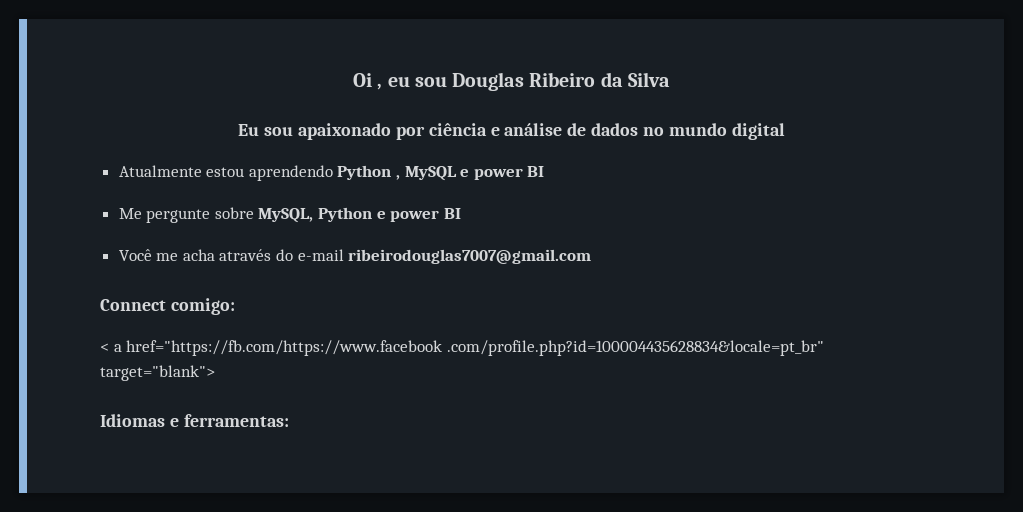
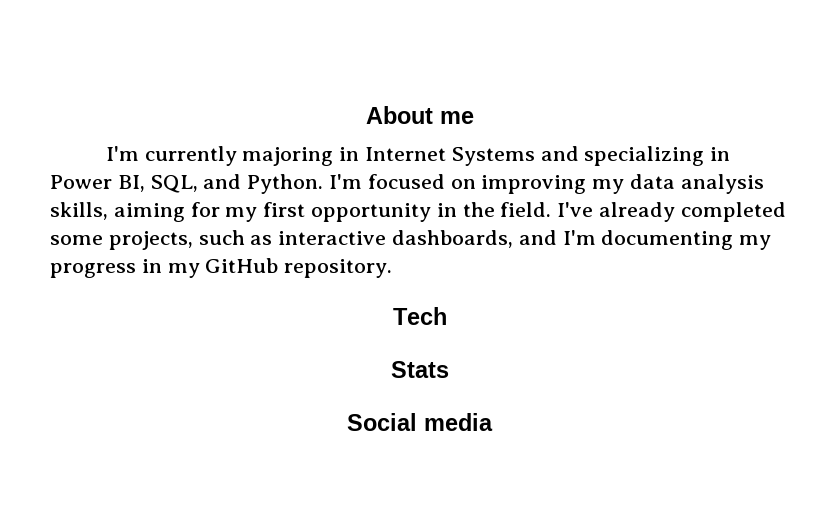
- Oi , eu sou Douglas Ribeiro da Silva
- Eu sou apaixonado por ciência e análise de dados no mundo digital
- Atualmente estou aprendendo Python , MySQL e power BI
- Me pergunte sobre MySQL, Python e power BI
- Você me acha através do e-mail ribeirodouglas7007@gmail.com
- Connect comigo:
- < a href="https://fb.com/https://www.facebook .com/profile.php?id=100004435628834&locale=pt_br" target="blank">
- Idiomas e ferramentas:
+ About me
+ I'm currently majoring in Internet Systems and specializing in Power BI, SQL, and Python. I'm focused on improving my data analysis skills, aiming for my first opportunity in the field. I've already completed some projects, such as interactive dashboards, and I'm documenting my progress in my GitHub repository.
+ Tech
+ Stats
+ Social media

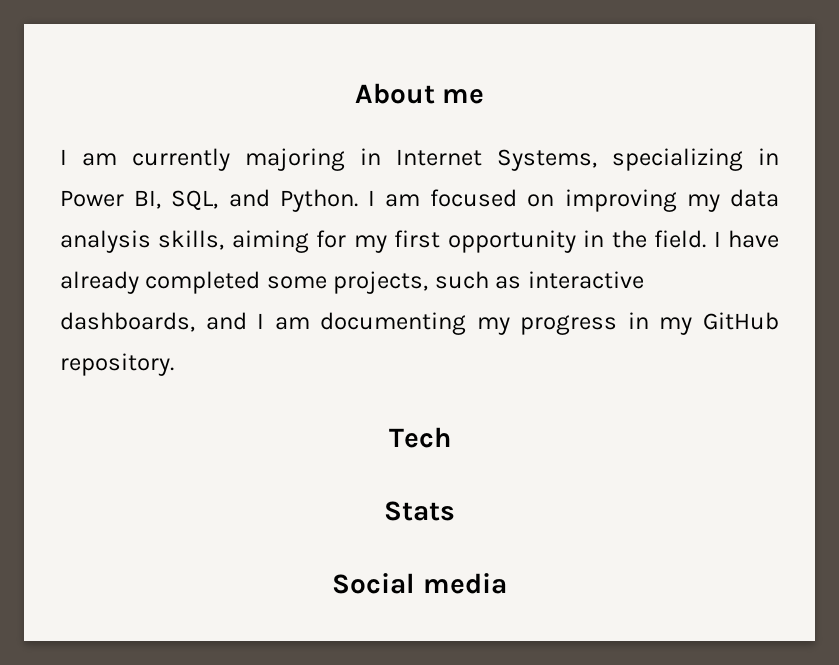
- I'm currently majoring in Internet Systems and specializing in Power BI, SQL, and Python.
+ I am currently majoring in Internet Systems, specializing in Power BI, SQL, and Python.
- I'm focused on improving my data analysis skills, aiming for my first opportunity in the field.
+ I am focused on improving my data analysis skills, aiming for my first opportunity in the field.
- I've already completed some projects, such as interactive dashboards, and I'm documenting my progress in my GitHub repository.
+ I have already completed some projects, such as interactive dashboards, and I am documenting my progress in my GitHub repository.

